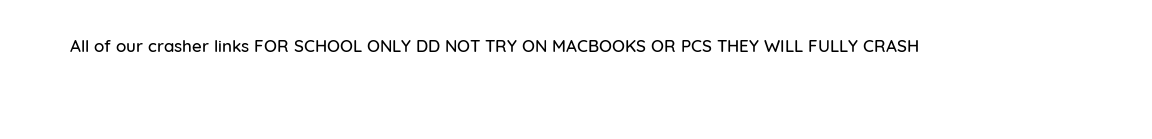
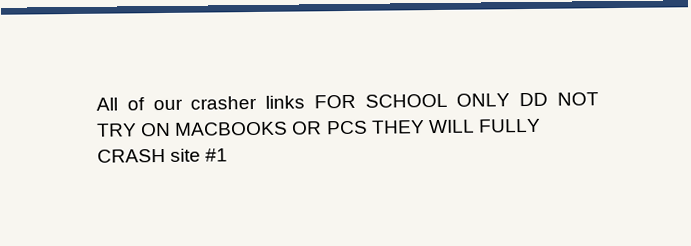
- All of our crasher links FOR SCHOOL ONLY DD NOT TRY ON MACBOOKS OR PCS THEY WILL FULLY CRASH
+ All of our crasher links FOR SCHOOL ONLY DD NOT TRY ON MACBOOKS OR PCS THEY WILL FULLY CRASH site #1

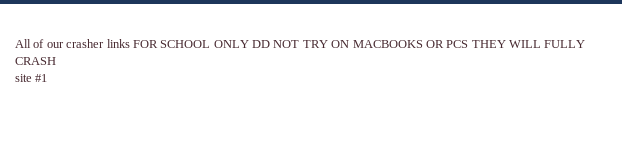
- All of our crasher links FOR SCHOOL ONLY DD NOT TRY ON MACBOOKS OR PCS THEY WILL FULLY CRASH site #1
+ All of our crasher links FOR SCHOOL ONLY DD NOT TRY ON MACBOOKS OR PCS THEY WILL FULLY CRASH
+ site #1

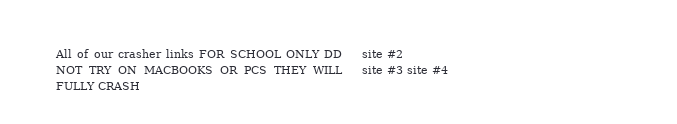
- site #1
+ site #2
+ site #3 site #4

